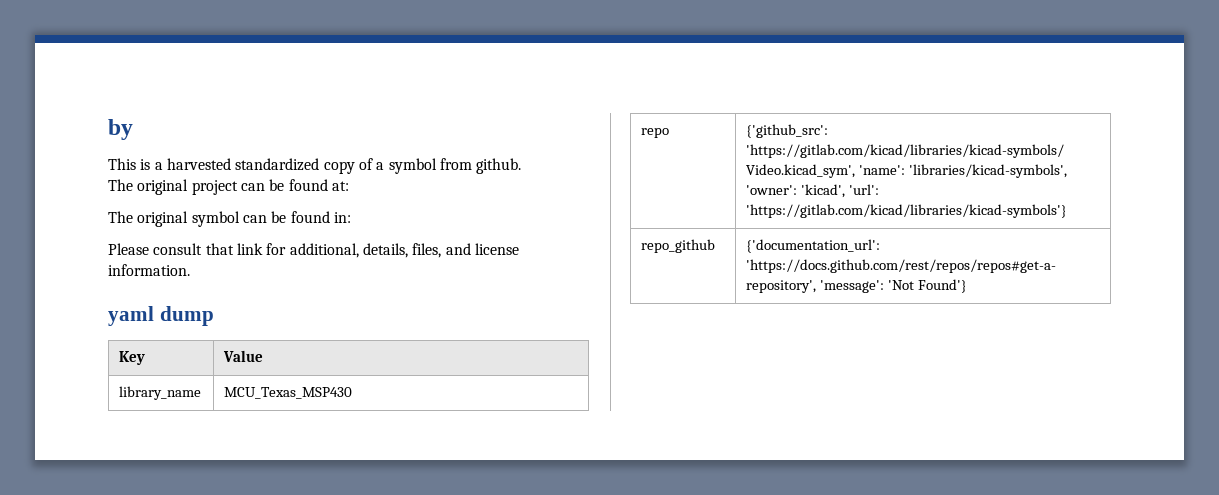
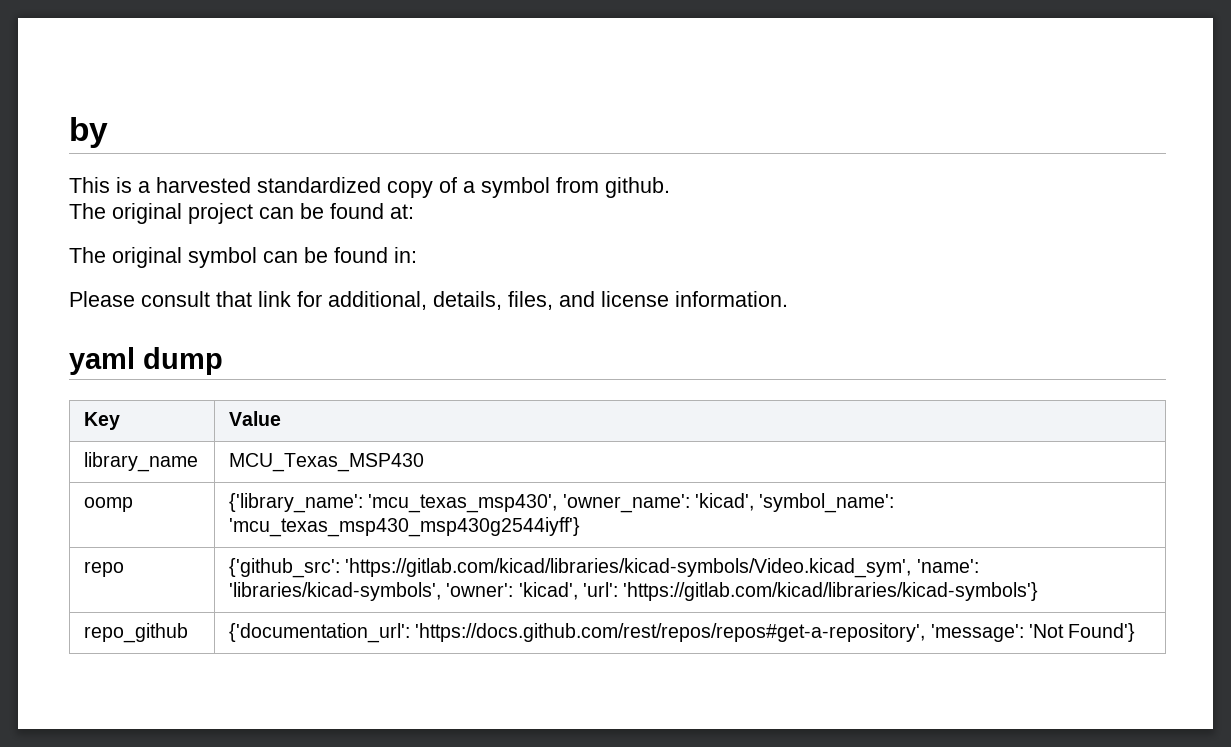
+ oomp | {'library_name': 'mcu_texas_msp430', 'owner_name': 'kicad', 'symbol_name': 'mcu_texas_msp430_msp430g2544iyff'}

